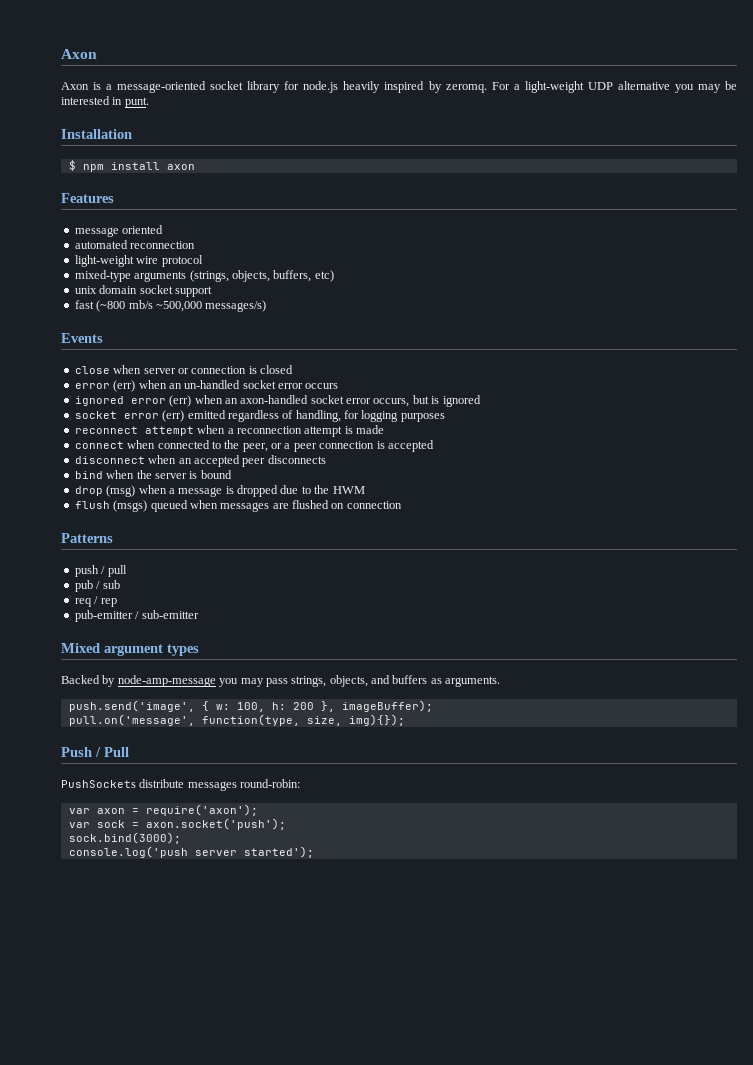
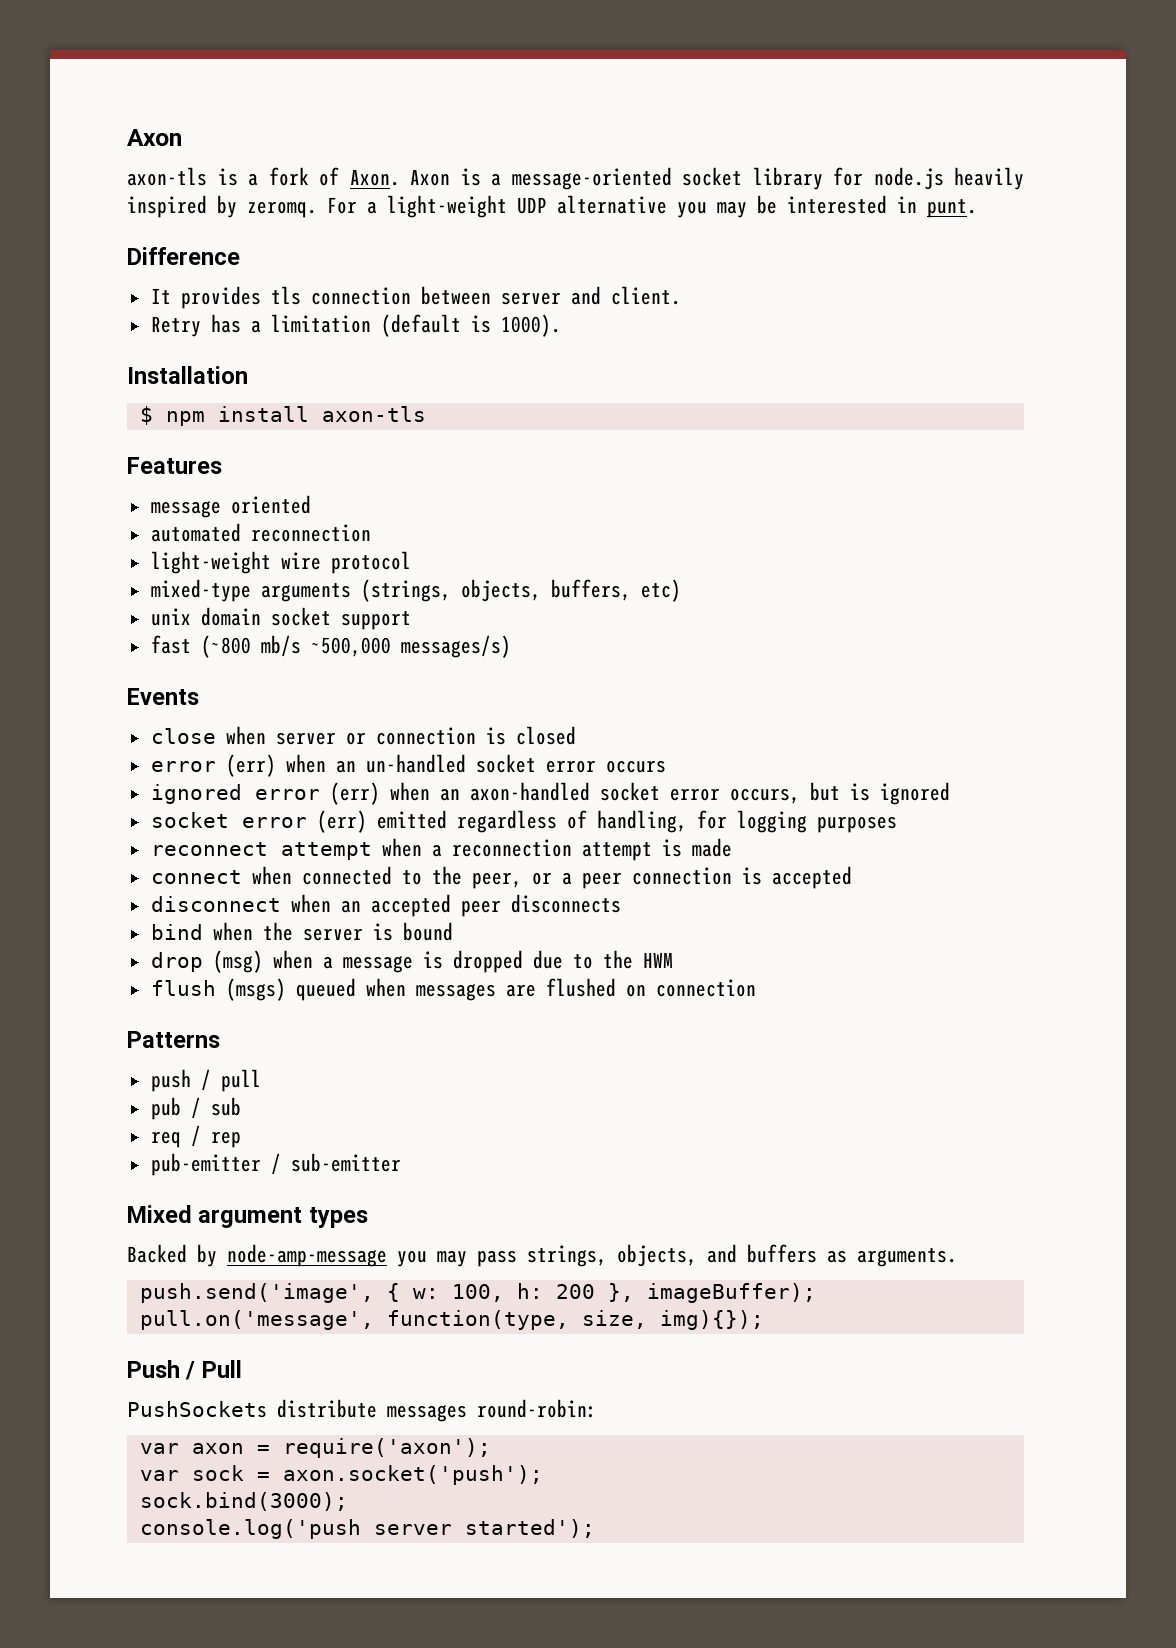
+ axon-tls is a fork of Axon.
+ Difference
+ It provides tls connection between server and client.
+ Retry has a limitation (default is 1000).
- $ npm install axon
+ $ npm install axon-tls

